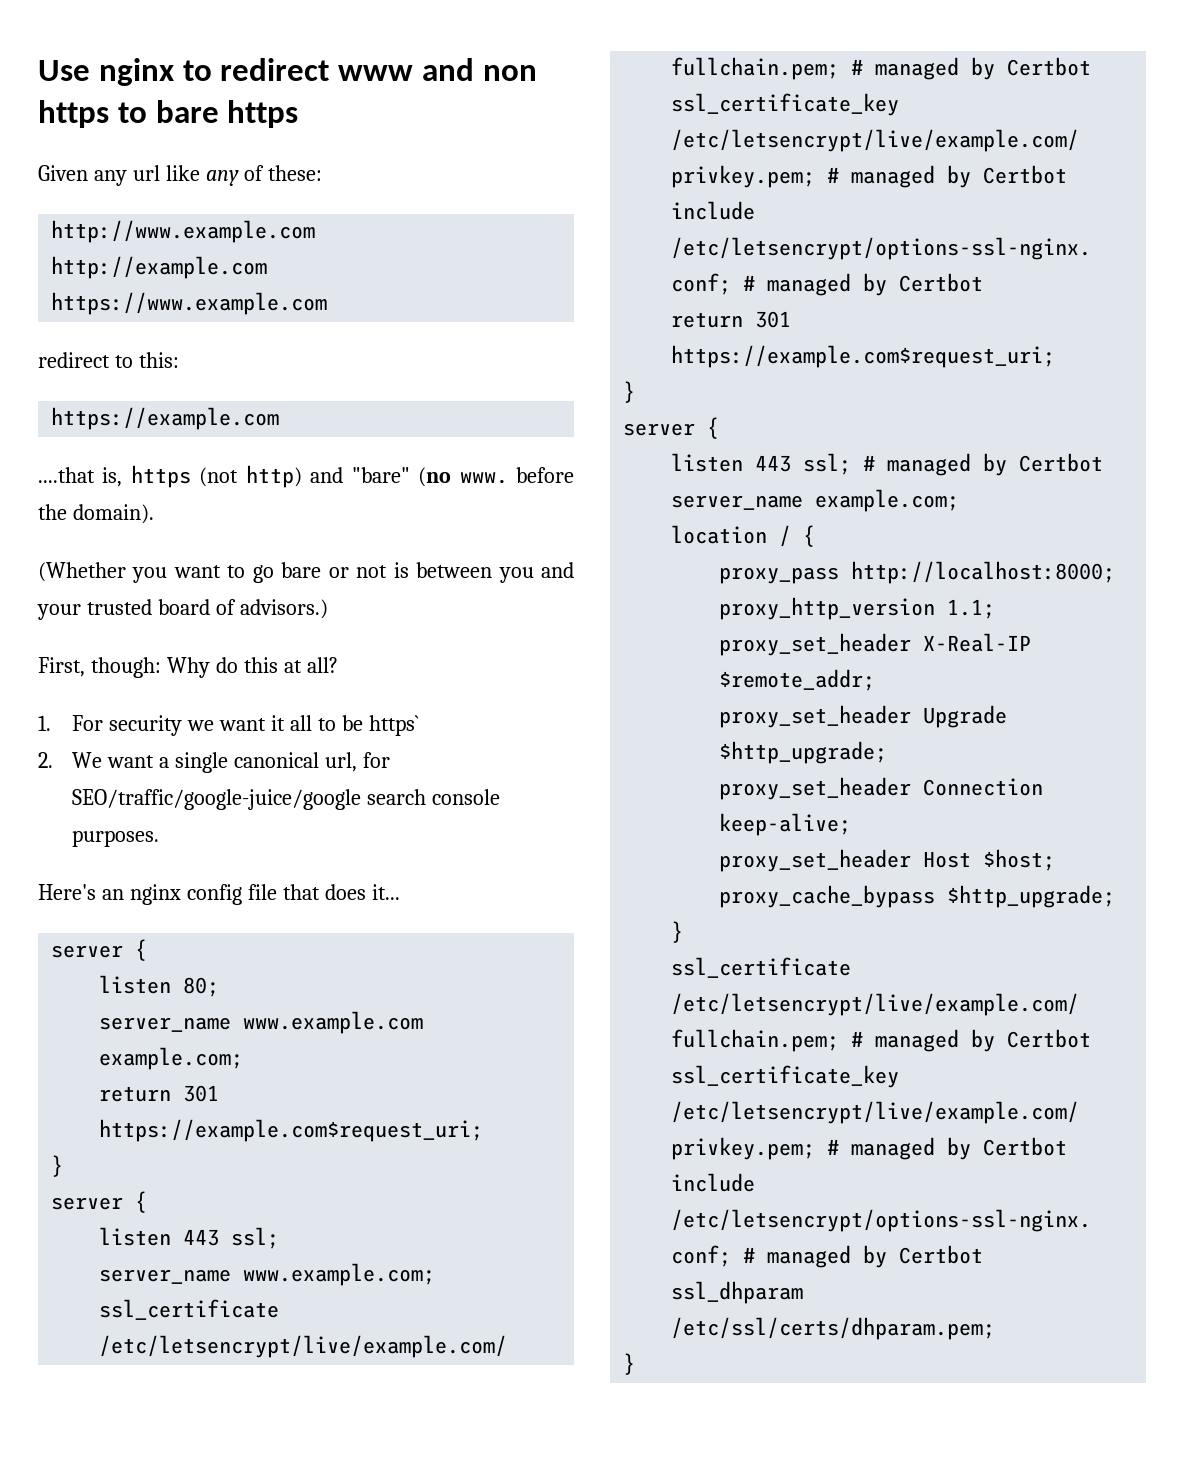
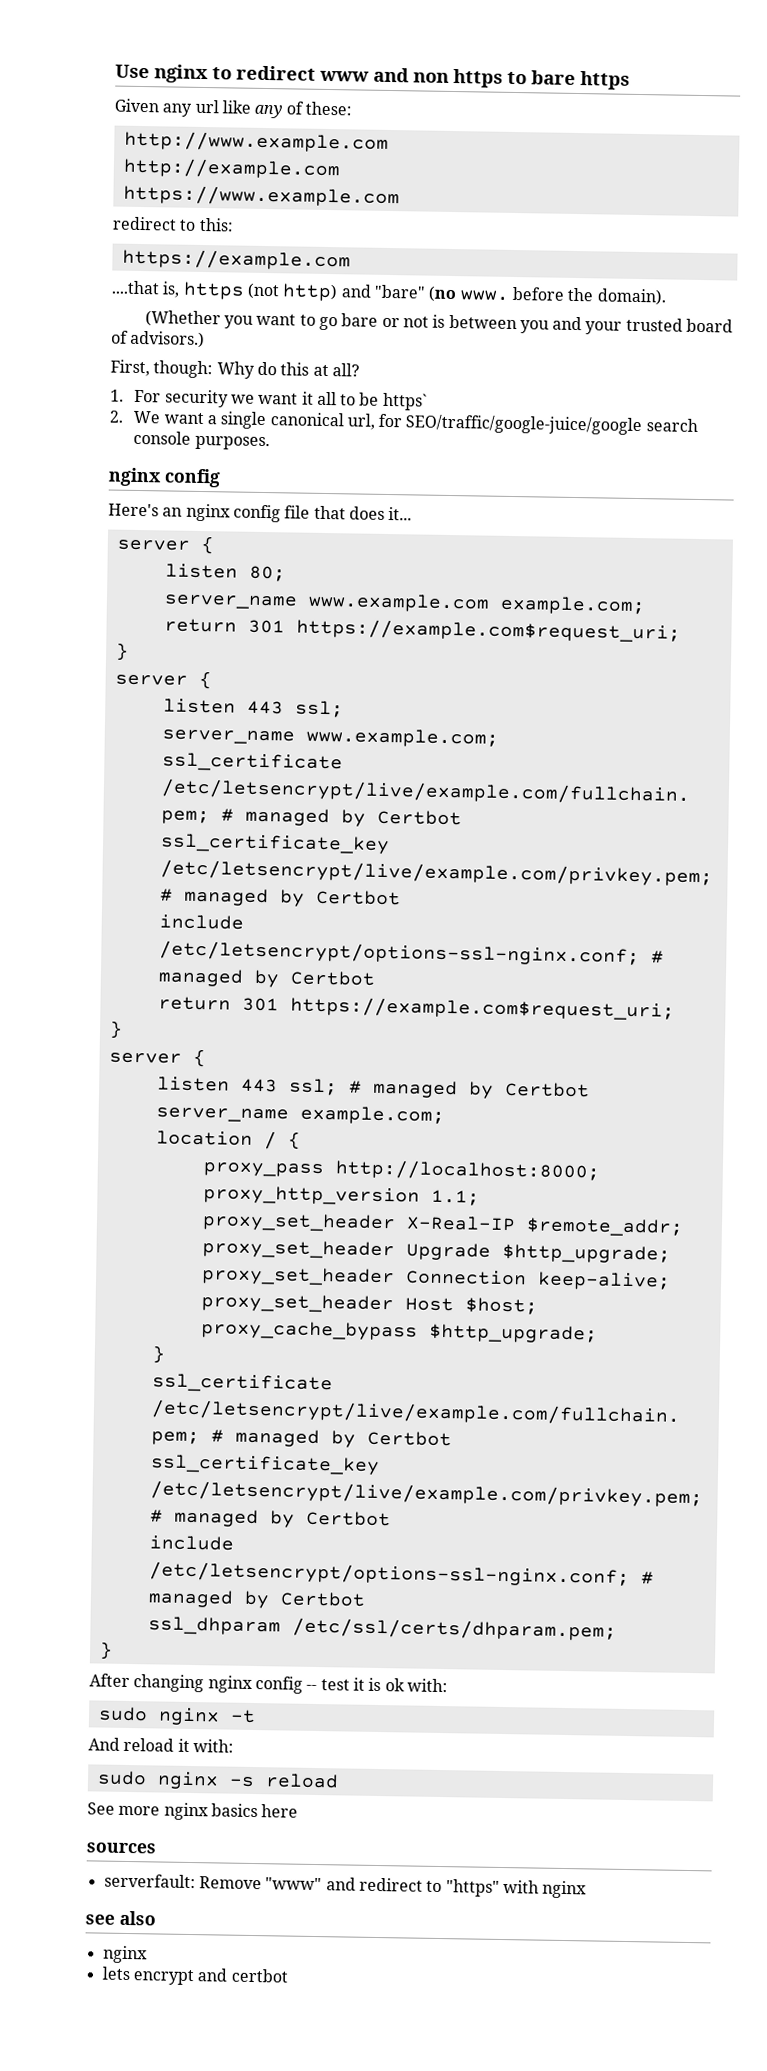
  2. We want a single canonical url, for SEO/traffic/google-juice/google search console purposes.
+ nginx config
+ After changing nginx config -- test it is ok with:
+ sudo nginx -t
+ And reload it with:
+ sudo nginx -s reload
+ See more nginx basics here
+ sources
+ serverfault: Remove "www" and redirect to "https" with nginx
+ see also
+ nginx
+ lets encrypt and certbot

